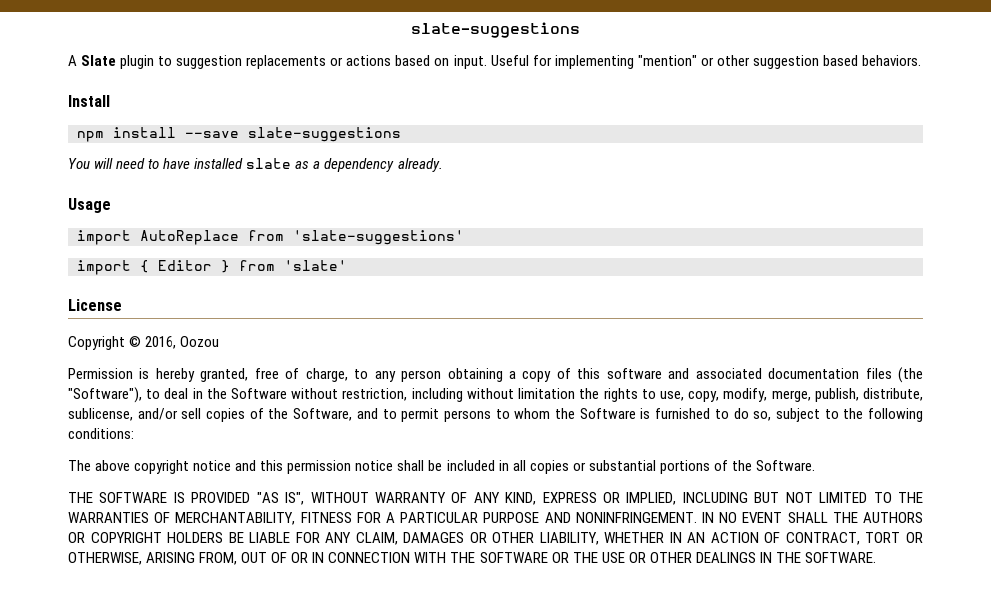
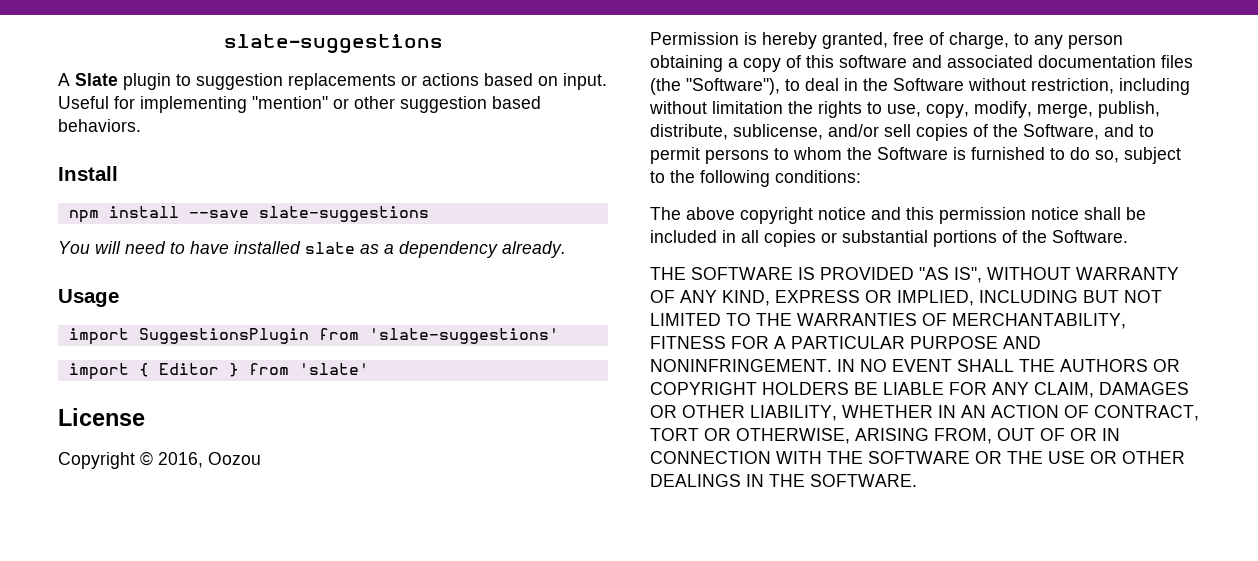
- import AutoReplace from 'slate-suggestions'
+ import SuggestionsPlugin from 'slate-suggestions'

